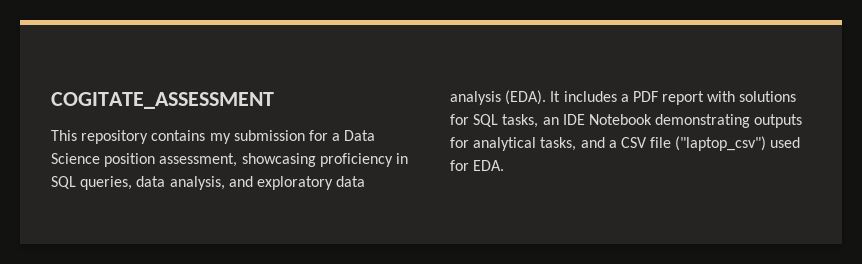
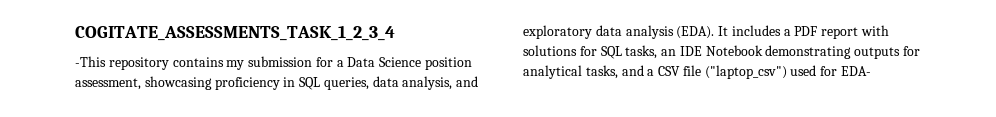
- COGITATE_ASSESSMENT
- This repository contains my submission for a Data Science position assessment, showcasing proficiency in SQL queries, data analysis, and exploratory data analysis (EDA).
+ COGITATE_ASSESSMENTS_TASK_1_2_3_4
+ -This repository contains my submission for a Data Science position assessment, showcasing proficiency in SQL queries, data analysis, and exploratory data analysis (EDA).
- It includes a PDF report with solutions for SQL tasks, an IDE Notebook demonstrating outputs for analytical tasks, and a CSV file ("laptop_csv") used for EDA.
+ It includes a PDF report with solutions for SQL tasks, an IDE Notebook demonstrating outputs for analytical tasks, and a CSV file ("laptop_csv") used for EDA-

